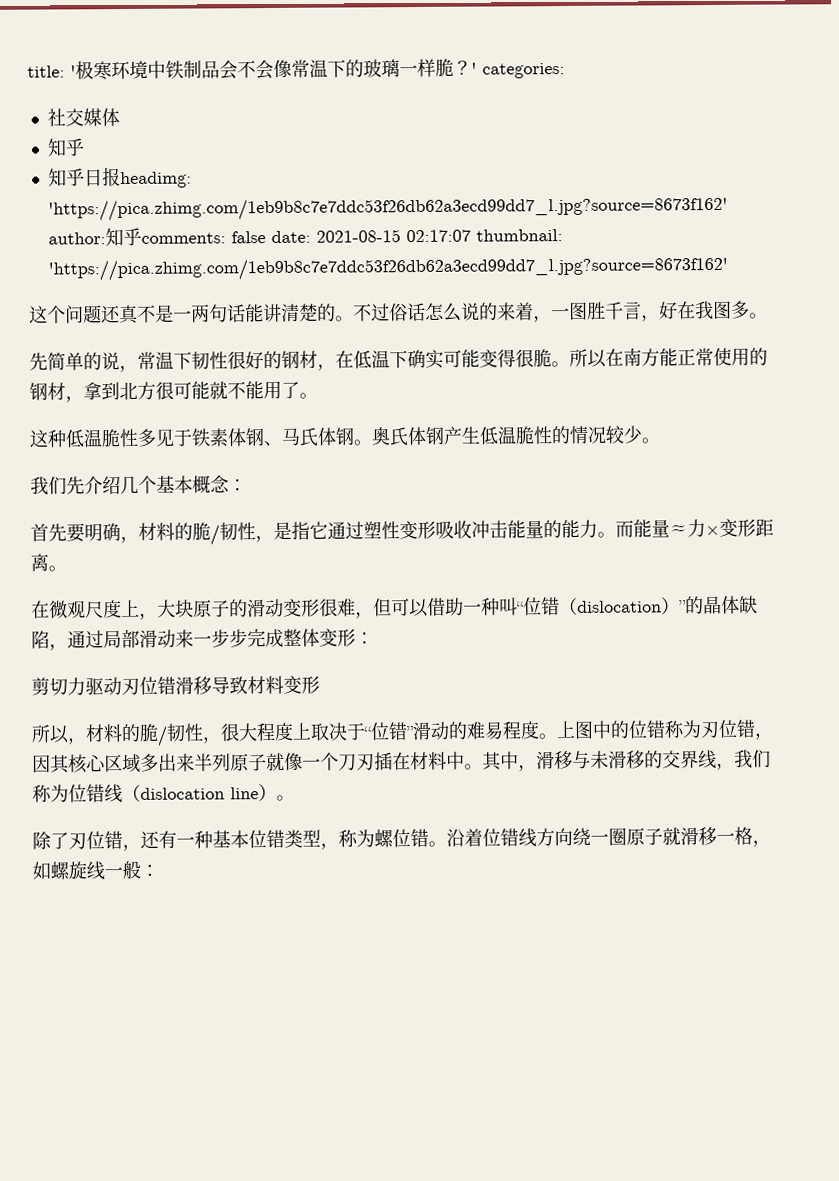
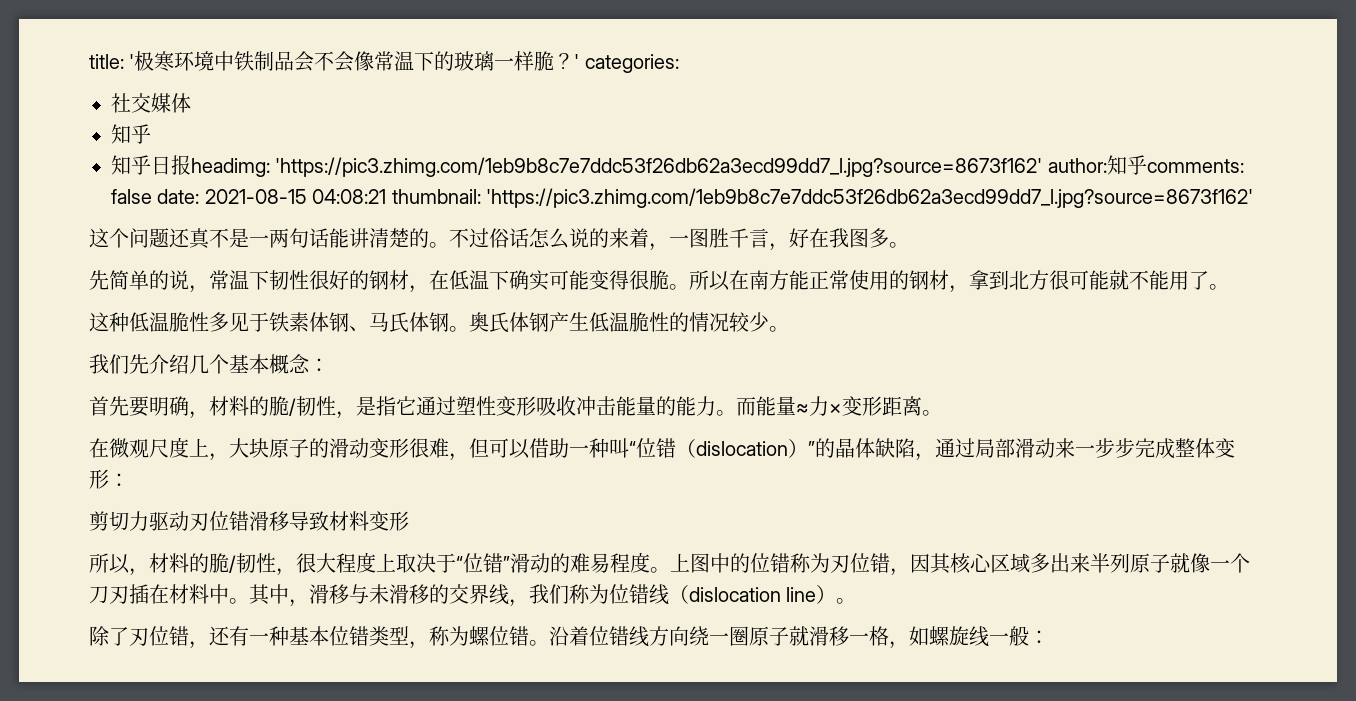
- 知乎日报headimg: 'https://pica.zhimg.com/1eb9b8c7e7ddc53f26db62a3ecd99dd7_l.jpg?source=8673f162' author:知乎comments: false date: 2021-08-15 02:17:07 thumbnail: 'https://pica.zhimg.com/1eb9b8c7e7ddc53f26db62a3ecd99dd7_l.jpg?source=8673f162'
+ 知乎日报headimg: 'https://pic3.zhimg.com/1eb9b8c7e7ddc53f26db62a3ecd99dd7_l.jpg?source=8673f162' author:知乎comments: false date: 2021-08-15 04:08:21 thumbnail: 'https://pic3.zhimg.com/1eb9b8c7e7ddc53f26db62a3ecd99dd7_l.jpg?source=8673f162'

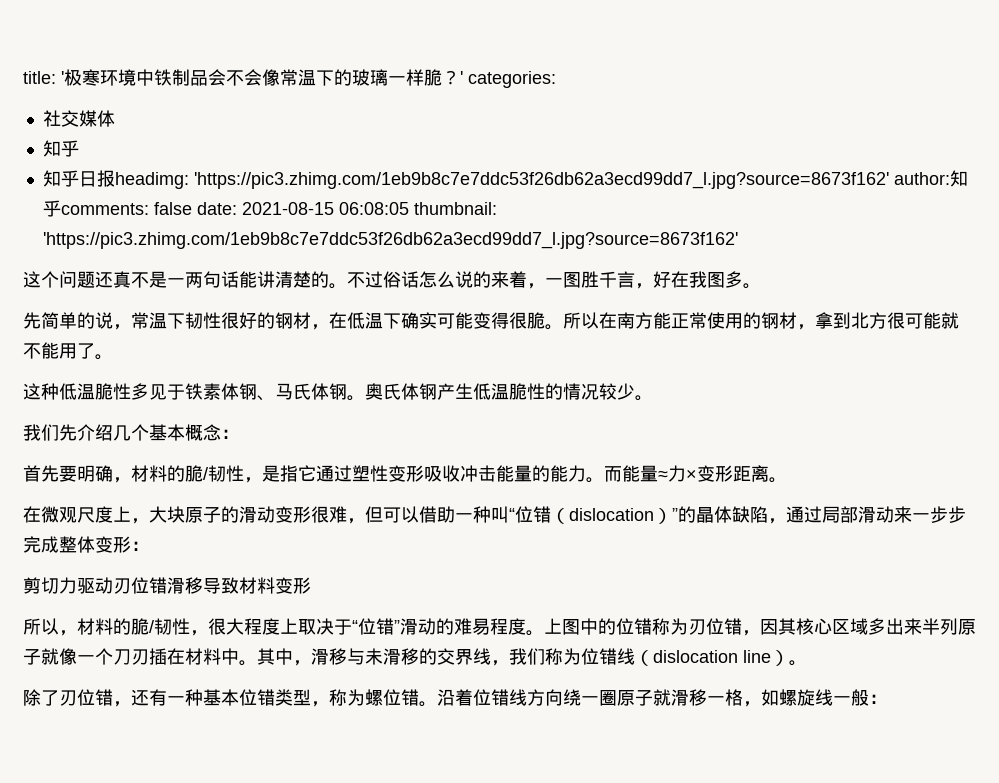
- 知乎日报headimg: 'https://pic3.zhimg.com/1eb9b8c7e7ddc53f26db62a3ecd99dd7_l.jpg?source=8673f162' author:知乎comments: false date: 2021-08-15 04:08:21 thumbnail: 'https://pic3.zhimg.com/1eb9b8c7e7ddc53f26db62a3ecd99dd7_l.jpg?source=8673f162'
+ 知乎日报headimg: 'https://pic3.zhimg.com/1eb9b8c7e7ddc53f26db62a3ecd99dd7_l.jpg?source=8673f162' author:知乎comments: false date: 2021-08-15 06:08:05 thumbnail: 'https://pic3.zhimg.com/1eb9b8c7e7ddc53f26db62a3ecd99dd7_l.jpg?source=8673f162'

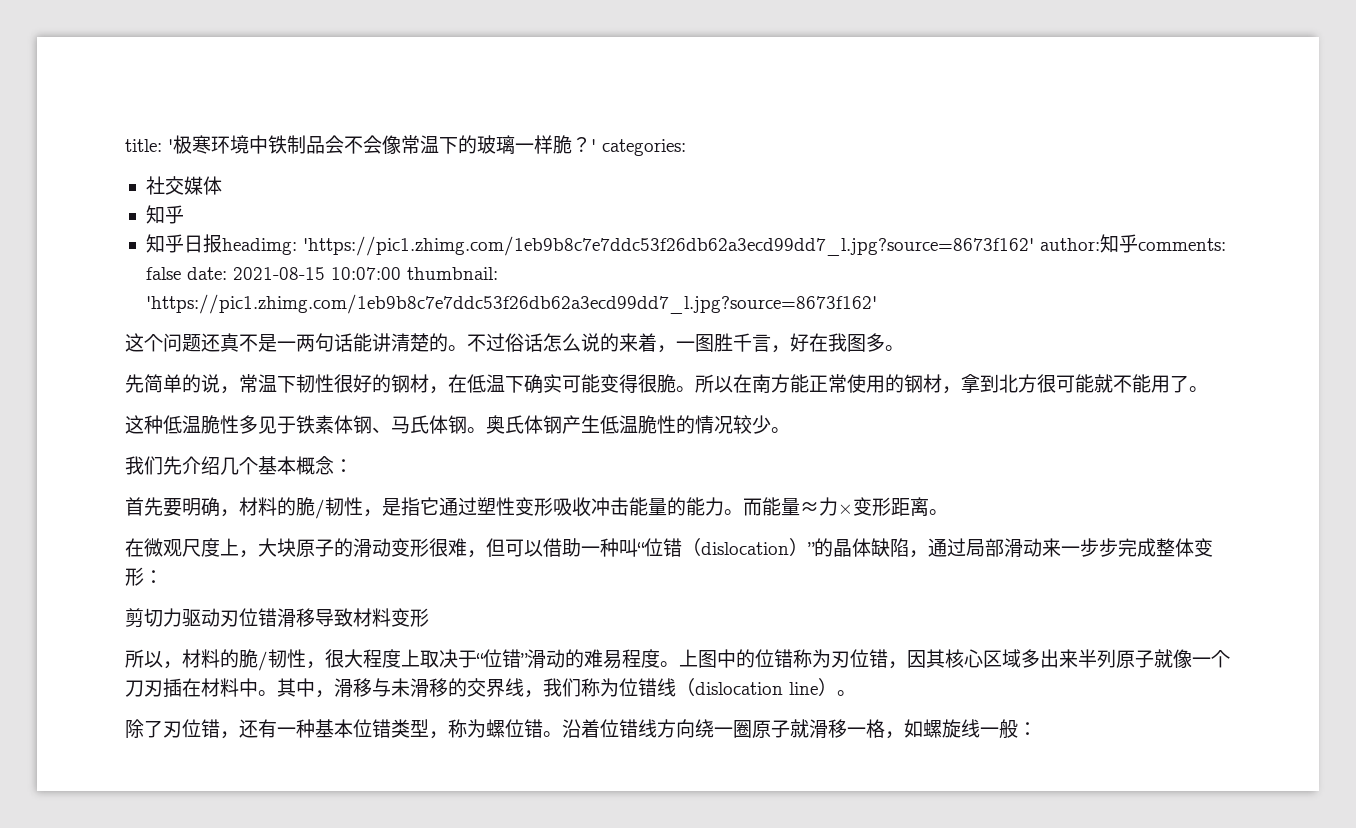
- 知乎日报headimg: 'https://pic3.zhimg.com/1eb9b8c7e7ddc53f26db62a3ecd99dd7_l.jpg?source=8673f162' author:知乎comments: false date: 2021-08-15 06:08:05 thumbnail: 'https://pic3.zhimg.com/1eb9b8c7e7ddc53f26db62a3ecd99dd7_l.jpg?source=8673f162'
+ 知乎日报headimg: 'https://pic1.zhimg.com/1eb9b8c7e7ddc53f26db62a3ecd99dd7_l.jpg?source=8673f162' author:知乎comments: false date: 2021-08-15 10:07:00 thumbnail: 'https://pic1.zhimg.com/1eb9b8c7e7ddc53f26db62a3ecd99dd7_l.jpg?source=8673f162'

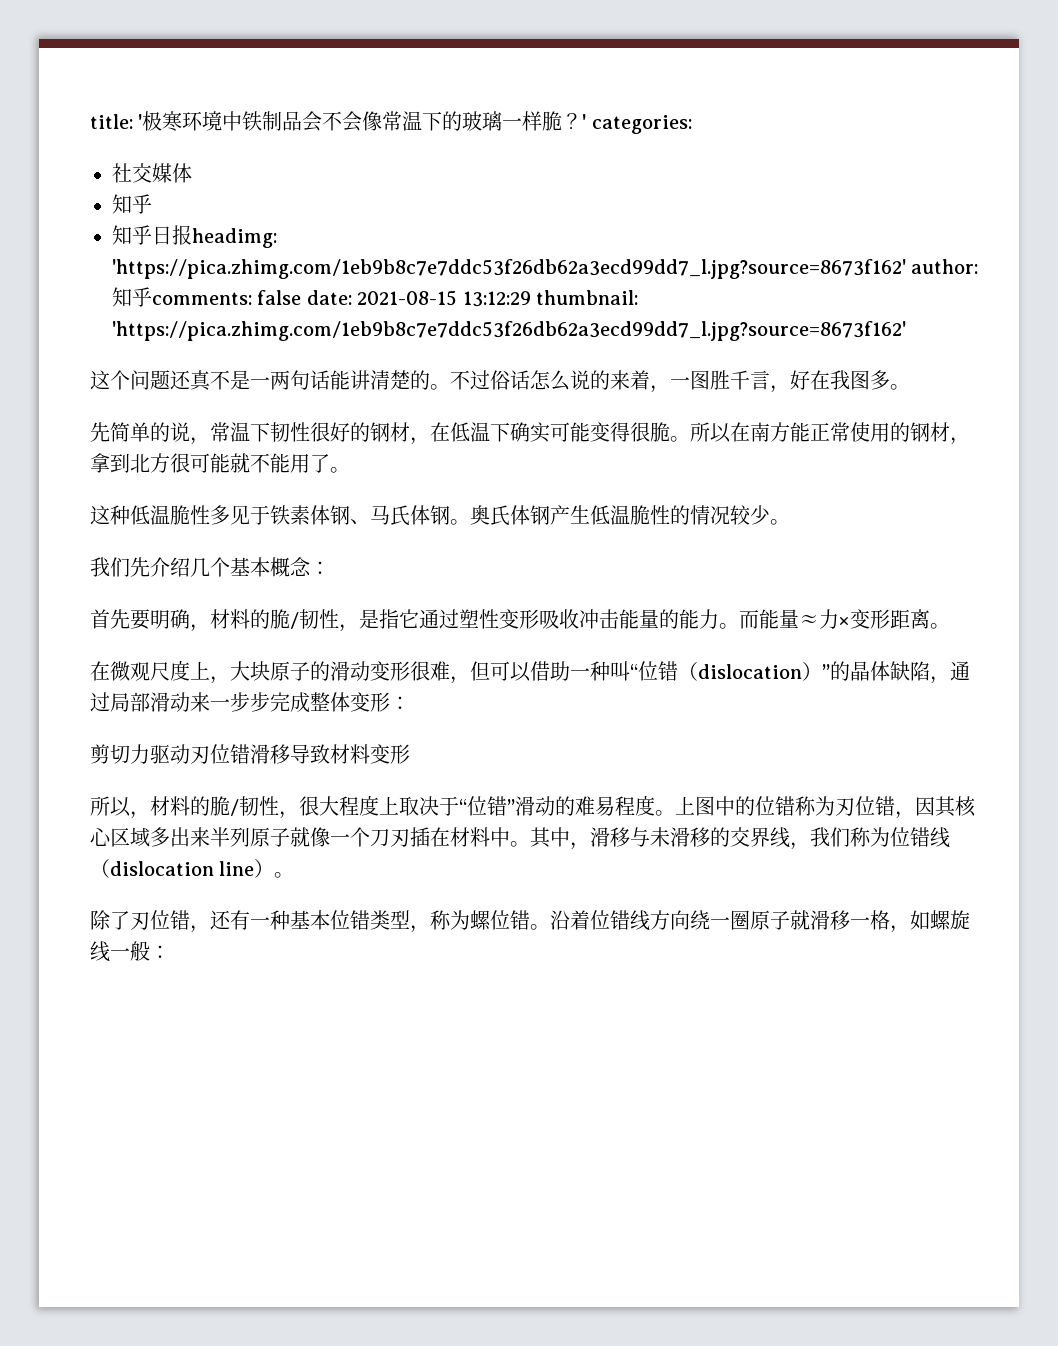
- 知乎日报headimg: 'https://pic1.zhimg.com/1eb9b8c7e7ddc53f26db62a3ecd99dd7_l.jpg?source=8673f162' author:知乎comments: false date: 2021-08-15 10:07:00 thumbnail: 'https://pic1.zhimg.com/1eb9b8c7e7ddc53f26db62a3ecd99dd7_l.jpg?source=8673f162'
+ 知乎日报headimg: 'https://pica.zhimg.com/1eb9b8c7e7ddc53f26db62a3ecd99dd7_l.jpg?source=8673f162' author:知乎comments: false date: 2021-08-15 13:12:29 thumbnail: 'https://pica.zhimg.com/1eb9b8c7e7ddc53f26db62a3ecd99dd7_l.jpg?source=8673f162'

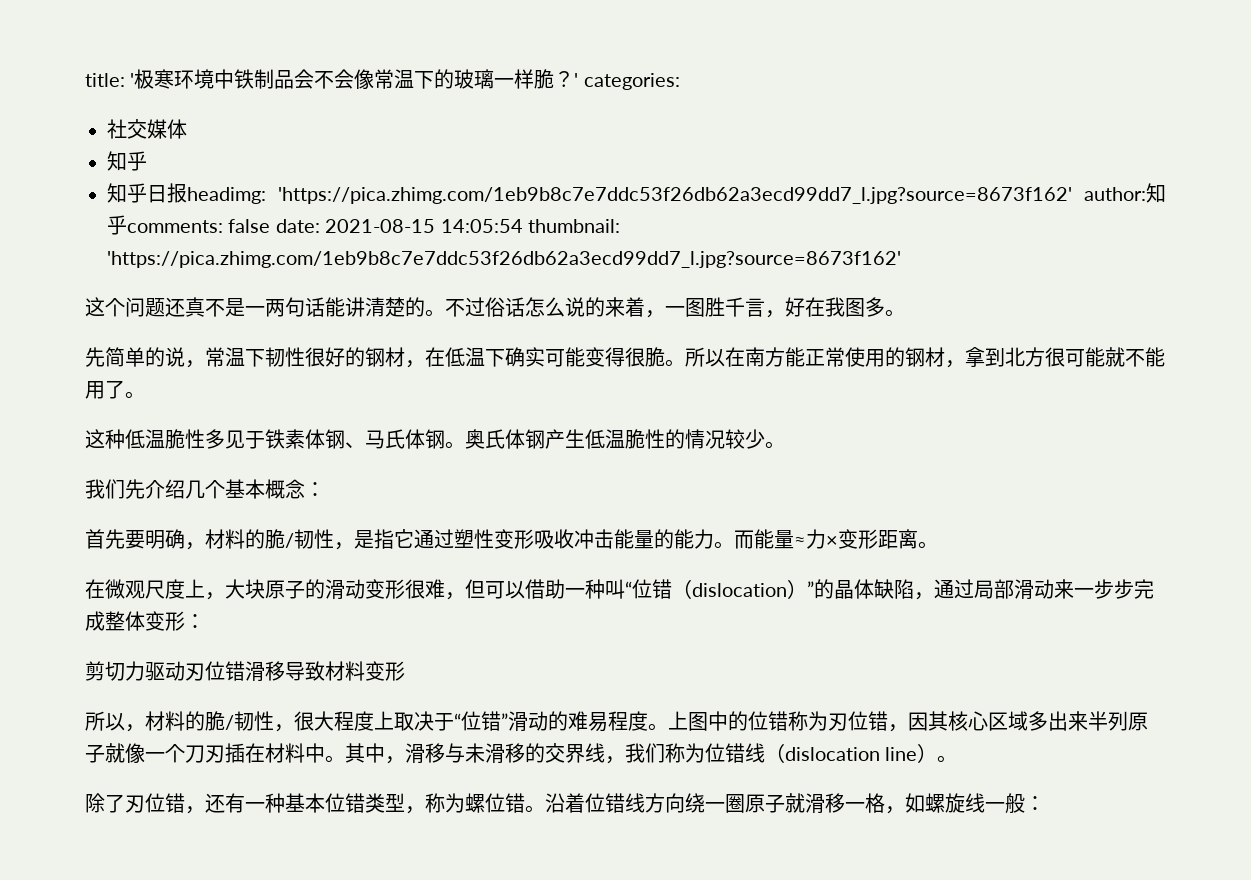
- 知乎日报headimg: 'https://pica.zhimg.com/1eb9b8c7e7ddc53f26db62a3ecd99dd7_l.jpg?source=8673f162' author:知乎comments: false date: 2021-08-15 13:12:29 thumbnail: 'https://pica.zhimg.com/1eb9b8c7e7ddc53f26db62a3ecd99dd7_l.jpg?source=8673f162'
+ 知乎日报headimg: 'https://pica.zhimg.com/1eb9b8c7e7ddc53f26db62a3ecd99dd7_l.jpg?source=8673f162' author:知乎comments: false date: 2021-08-15 14:05:54 thumbnail: 'https://pica.zhimg.com/1eb9b8c7e7ddc53f26db62a3ecd99dd7_l.jpg?source=8673f162'

